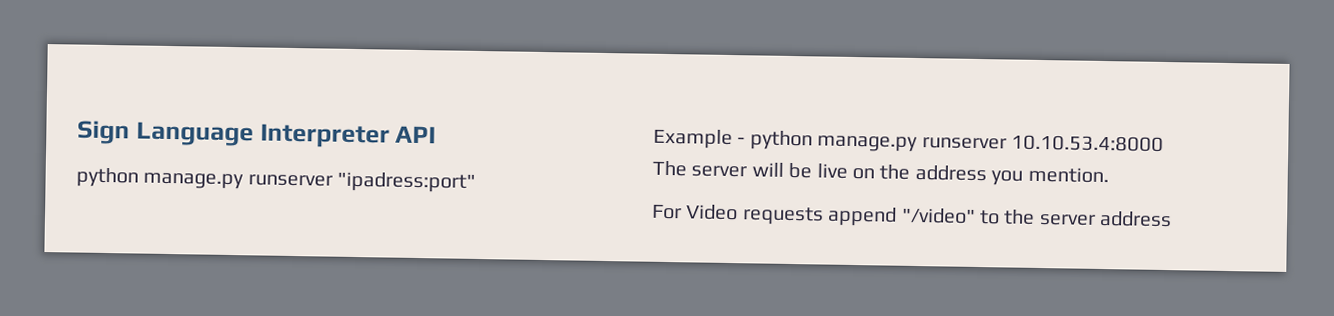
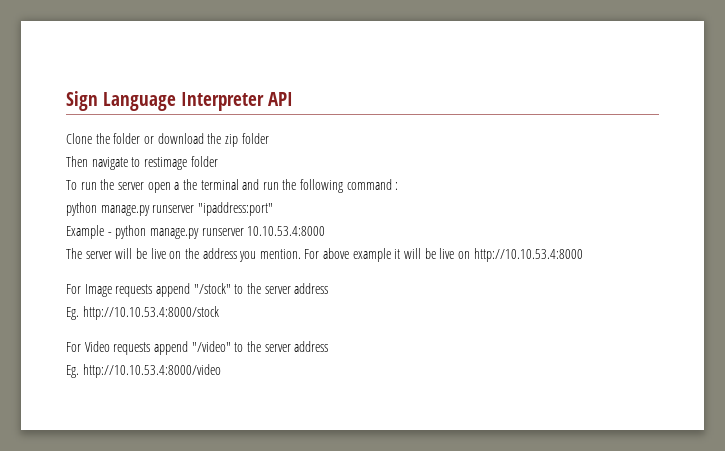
- python manage.py runserver "ipadress:port"
+ Clone the folder or download the zip folder
+ Then navigate to restimage folder
+ To run the server open a the terminal and run the following command :
+ python manage.py runserver "ipaddress:port"
+ For above example it will be live on http://10.10.53.4:8000
+ For Image requests append "/stock" to the server address
+ Eg. http://10.10.53.4:8000/stock
+ Eg. http://10.10.53.4:8000/video

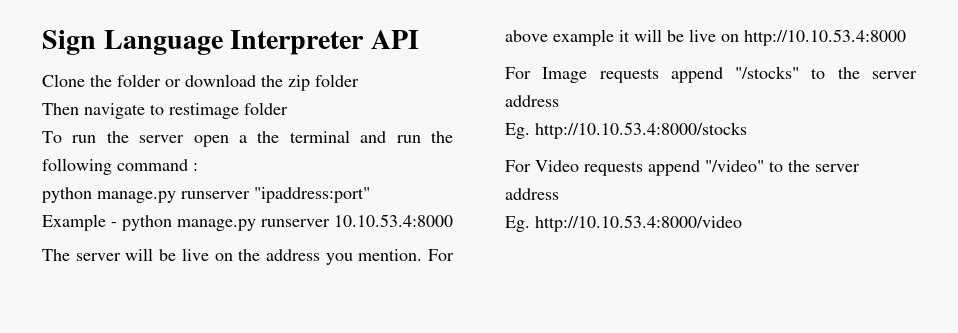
- For Image requests append "/stock" to the server address
- Eg. http://10.10.53.4:8000/stock
+ For Image requests append "/stocks" to the server address
+ Eg. http://10.10.53.4:8000/stocks

